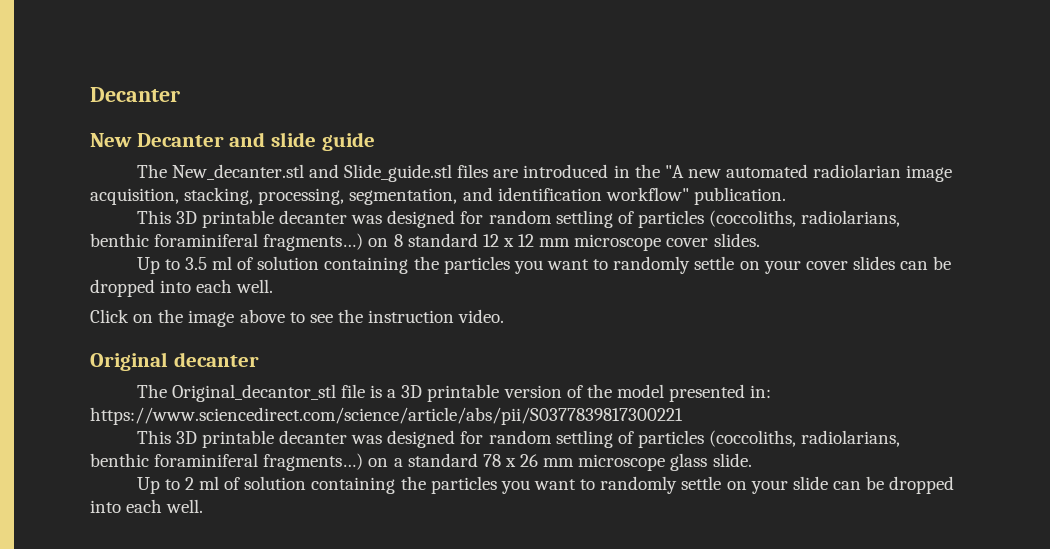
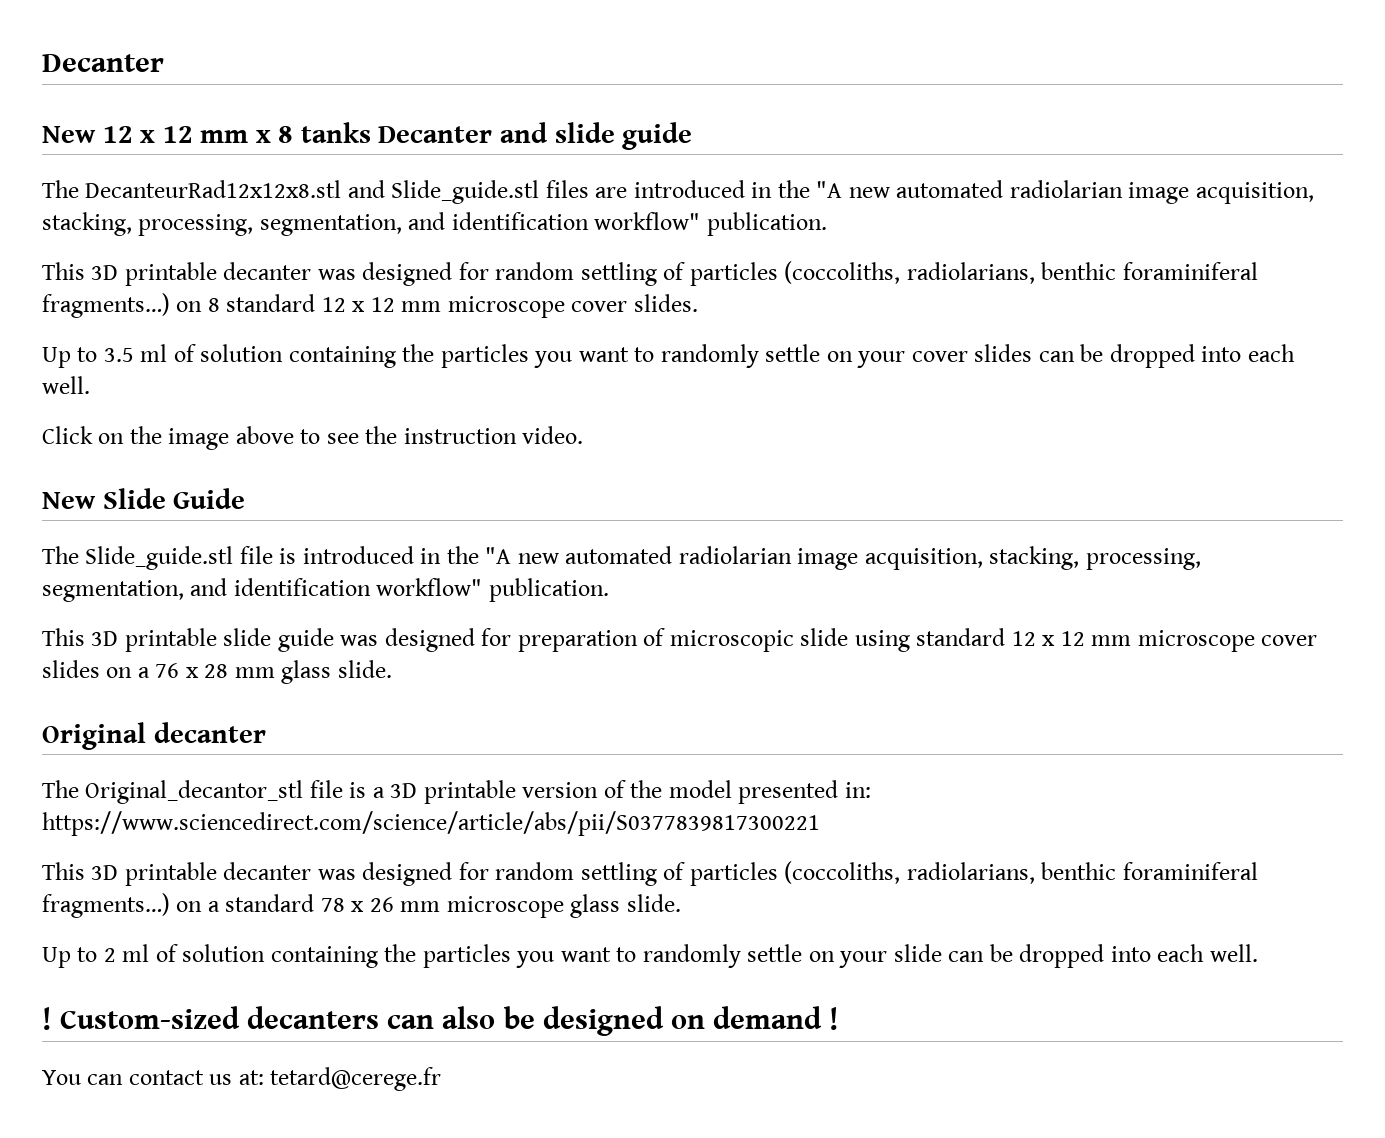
- New Decanter and slide guide
+ New 12 x 12 mm x 8 tanks Decanter and slide guide
- The New_decanter.stl and Slide_guide.stl files are introduced in the "A new automated radiolarian image acquisition, stacking, processing, segmentation, and identification workflow" publication.
+ The DecanteurRad12x12x8.stl and Slide_guide.stl files are introduced in the "A new automated radiolarian image acquisition, stacking, processing, segmentation, and identification workflow" publication.
+ New Slide Guide
+ The Slide_guide.stl file is introduced in the "A new automated radiolarian image acquisition, stacking, processing, segmentation, and identification workflow" publication.
+ This 3D printable slide guide was designed for preparation of microscopic slide using standard 12 x 12 mm microscope cover slides on a 76 x 28 mm glass slide.
+ ! Custom-sized decanters can also be designed on demand !
+ You can contact us at: tetard@cerege.fr

